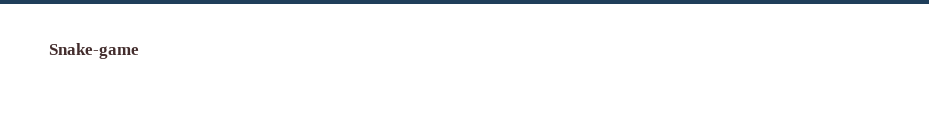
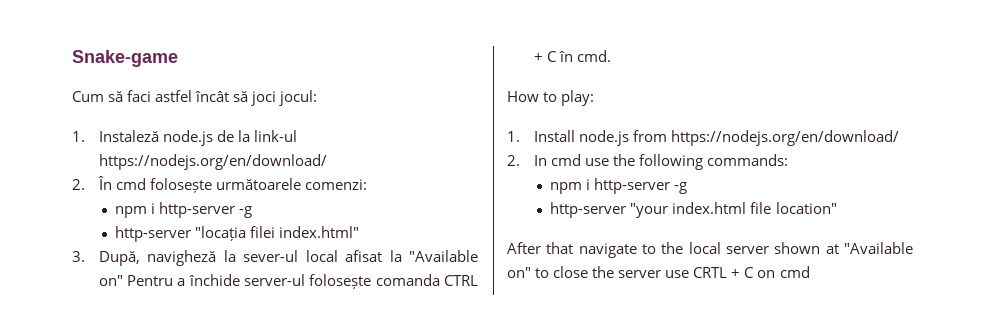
+ Cum să faci astfel încât să joci jocul:
+ 1. Instaleză node.js de la link-ul https://nodejs.org/en/download/
+ 2. În cmd folosește următoarele comenzi:
+ npm i http-server -g
+ http-server "locația filei index.html"
+ 3. După, navigheză la sever-ul local afisat la "Available on" Pentru a închide server-ul folosește comanda CTRL + C în cmd.
+ How to play:
+ 1. Install node.js from https://nodejs.org/en/download/
+ 2. In cmd use the following commands:
+ npm i http-server -g
+ http-server "your index.html file location"
+ After that navigate to the local server shown at "Available on" to close the server use CRTL + C on cmd

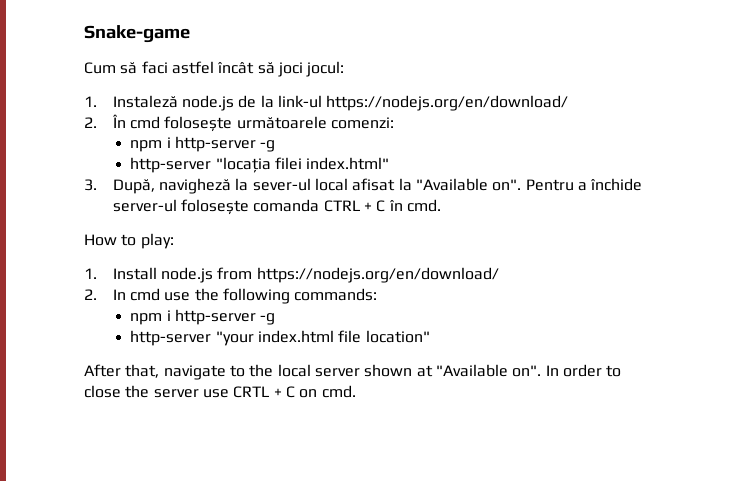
- 3. După, navigheză la sever-ul local afisat la "Available on" Pentru a închide server-ul folosește comanda CTRL + C în cmd.
+ 3. După, navigheză la sever-ul local afisat la "Available on". Pentru a închide server-ul folosește comanda CTRL + C în cmd.
- After that navigate to the local server shown at "Available on" to close the server use CRTL + C on cmd
+ After that, navigate to the local server shown at "Available on". In order to close the server use CRTL + C on cmd.

